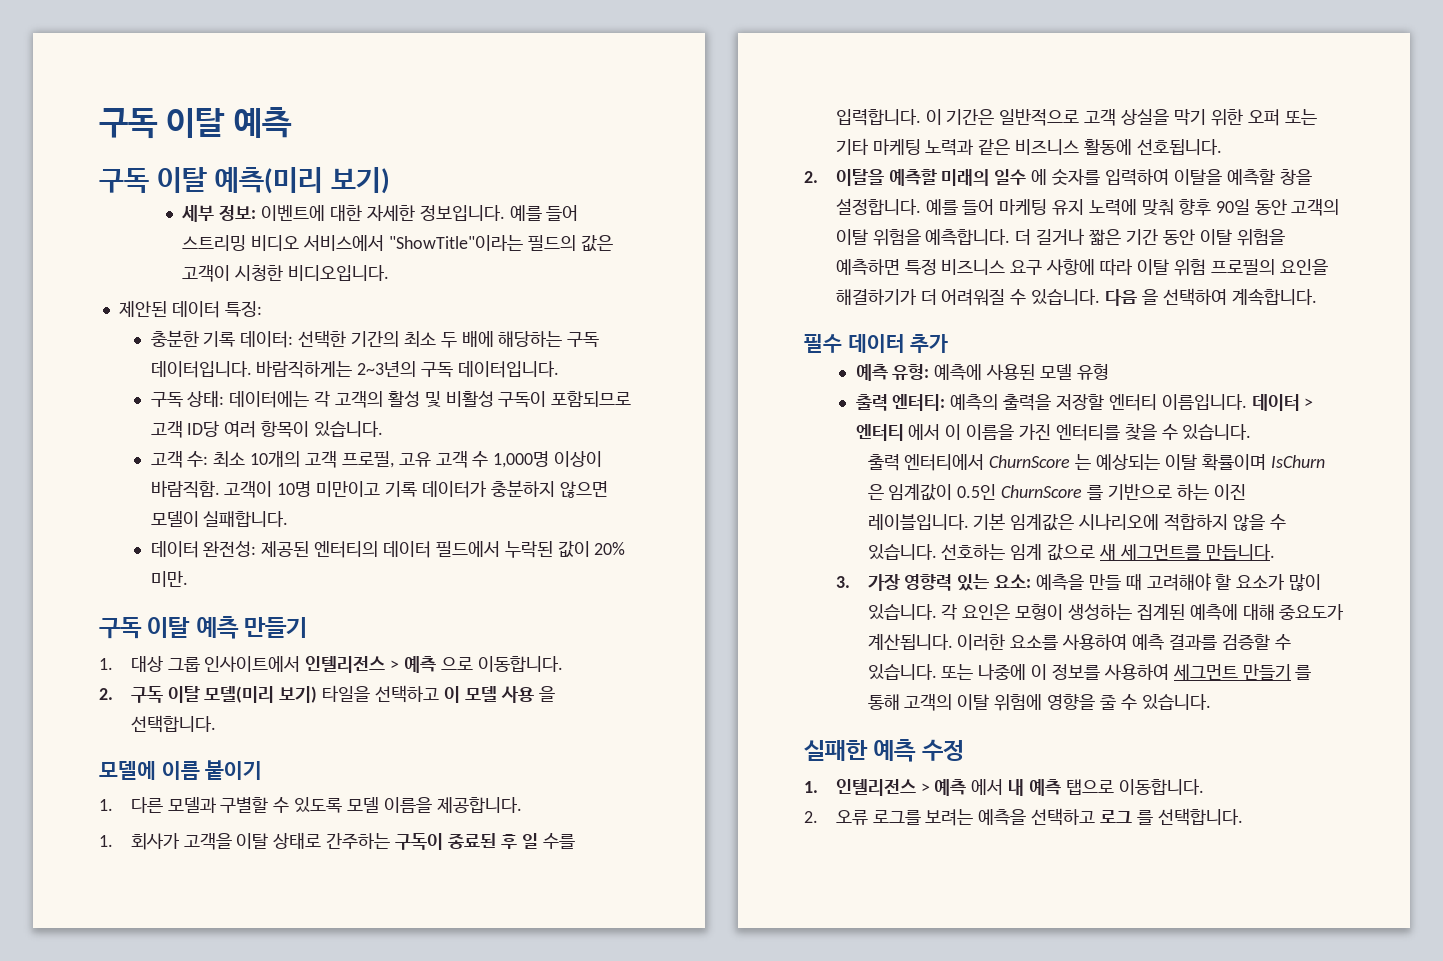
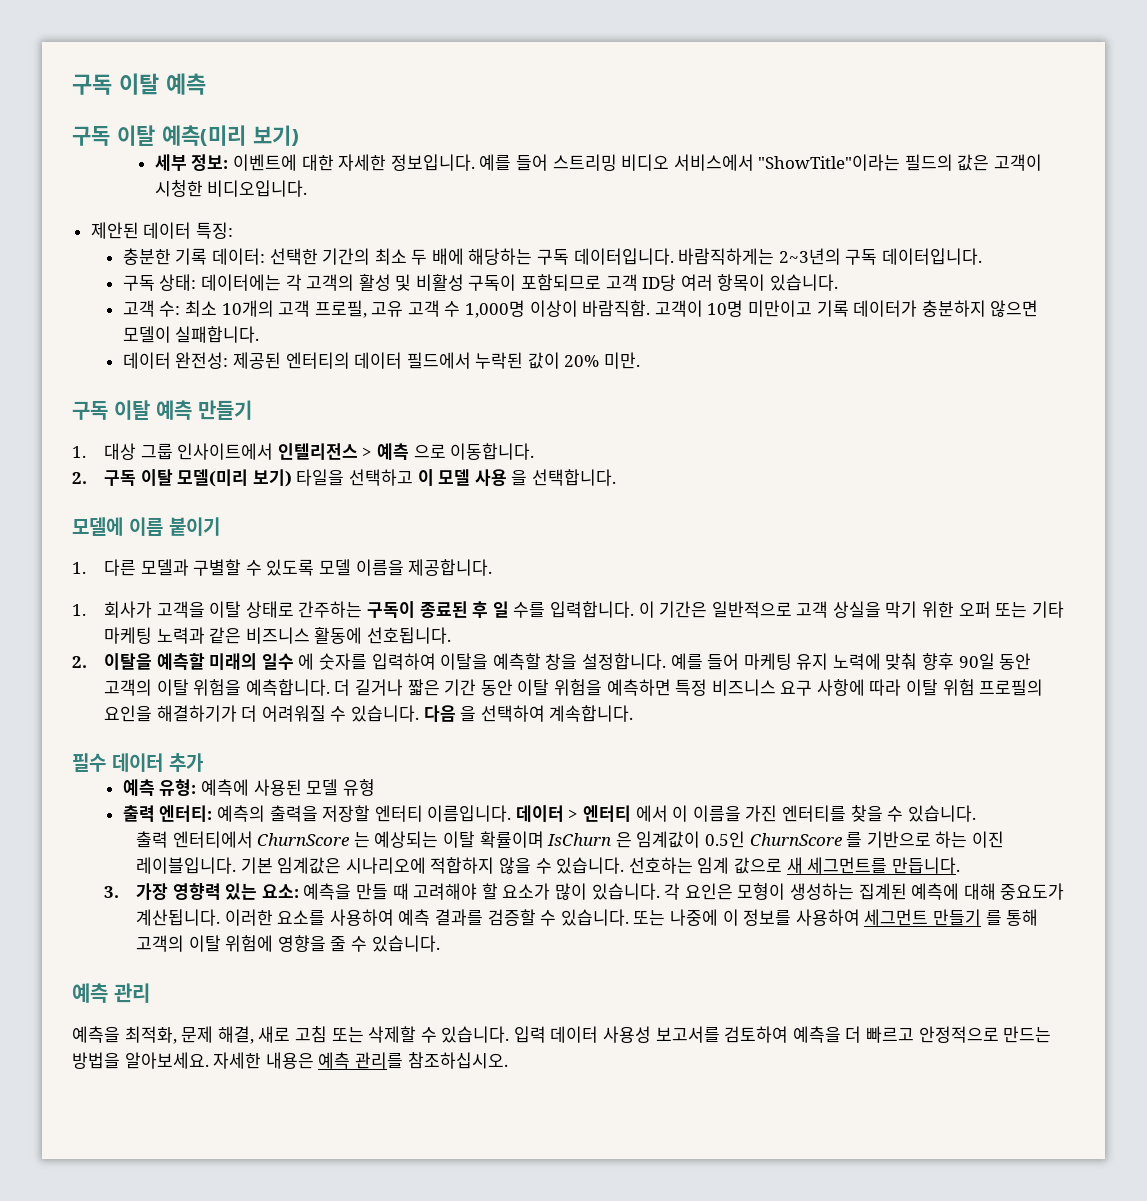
- 실패한 예측 수정
- 1. 인텔리전스 > 예측 에서 내 예측 탭으로 이동합니다.
- 2. 오류 로그를 보려는 예측을 선택하고 로그 를 선택합니다.
+ 예측 관리
+ 예측을 최적화, 문제 해결, 새로 고침 또는 삭제할 수 있습니다. 입력 데이터 사용성 보고서를 검토하여 예측을 더 빠르고 안정적으로 만드는 방법을 알아보세요. 자세한 내용은 예측 관리를 참조하십시오.

